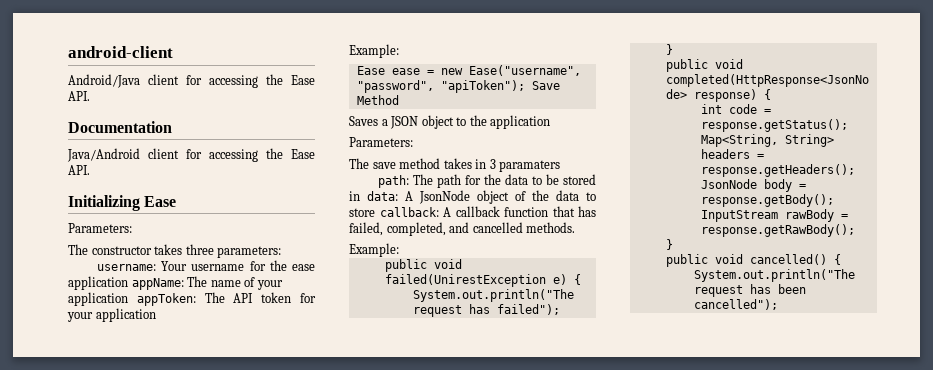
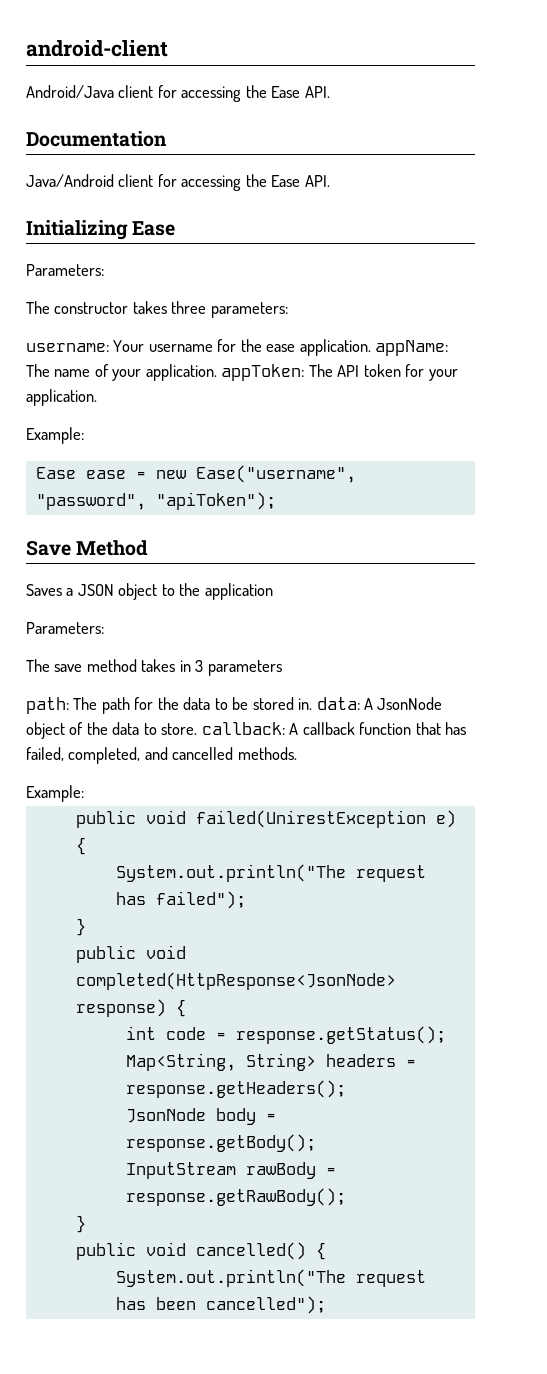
- username: Your username for the ease application appName: The name of your application appToken: The API token for your application
+ username: Your username for the ease application. appName: The name of your application. appToken: The API token for your application.
- Ease ease = new Ease("username", "password", "apiToken"); Save Method
+ Ease ease = new Ease("username", "password", "apiToken");
+ Save Method
- The save method takes in 3 paramaters
+ The save method takes in 3 parameters
- path: The path for the data to be stored in data: A JsonNode object of the data to store callback: A callback function that has failed, completed, and cancelled methods.
+ path: The path for the data to be stored in. data: A JsonNode object of the data to store. callback: A callback function that has failed, completed, and cancelled methods.

